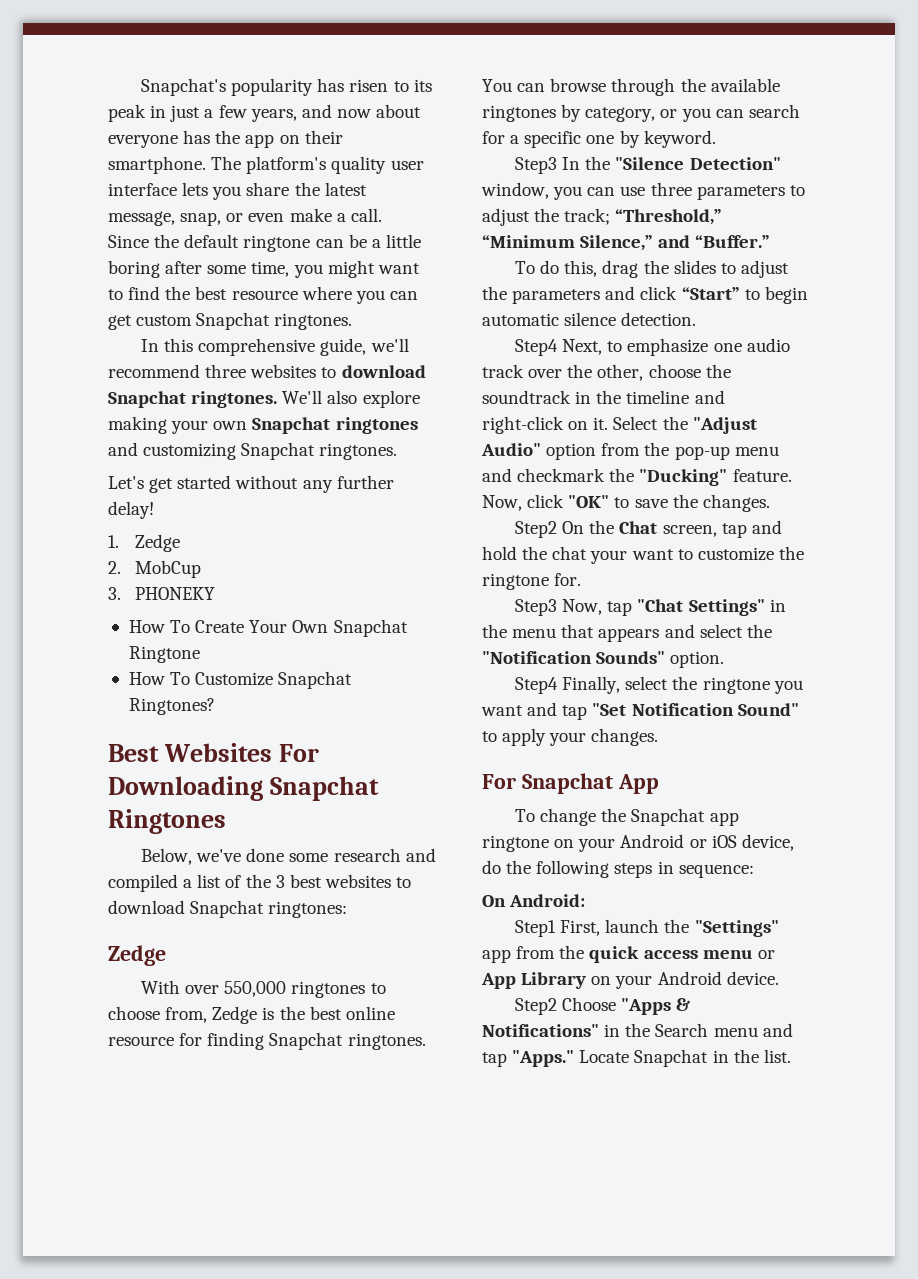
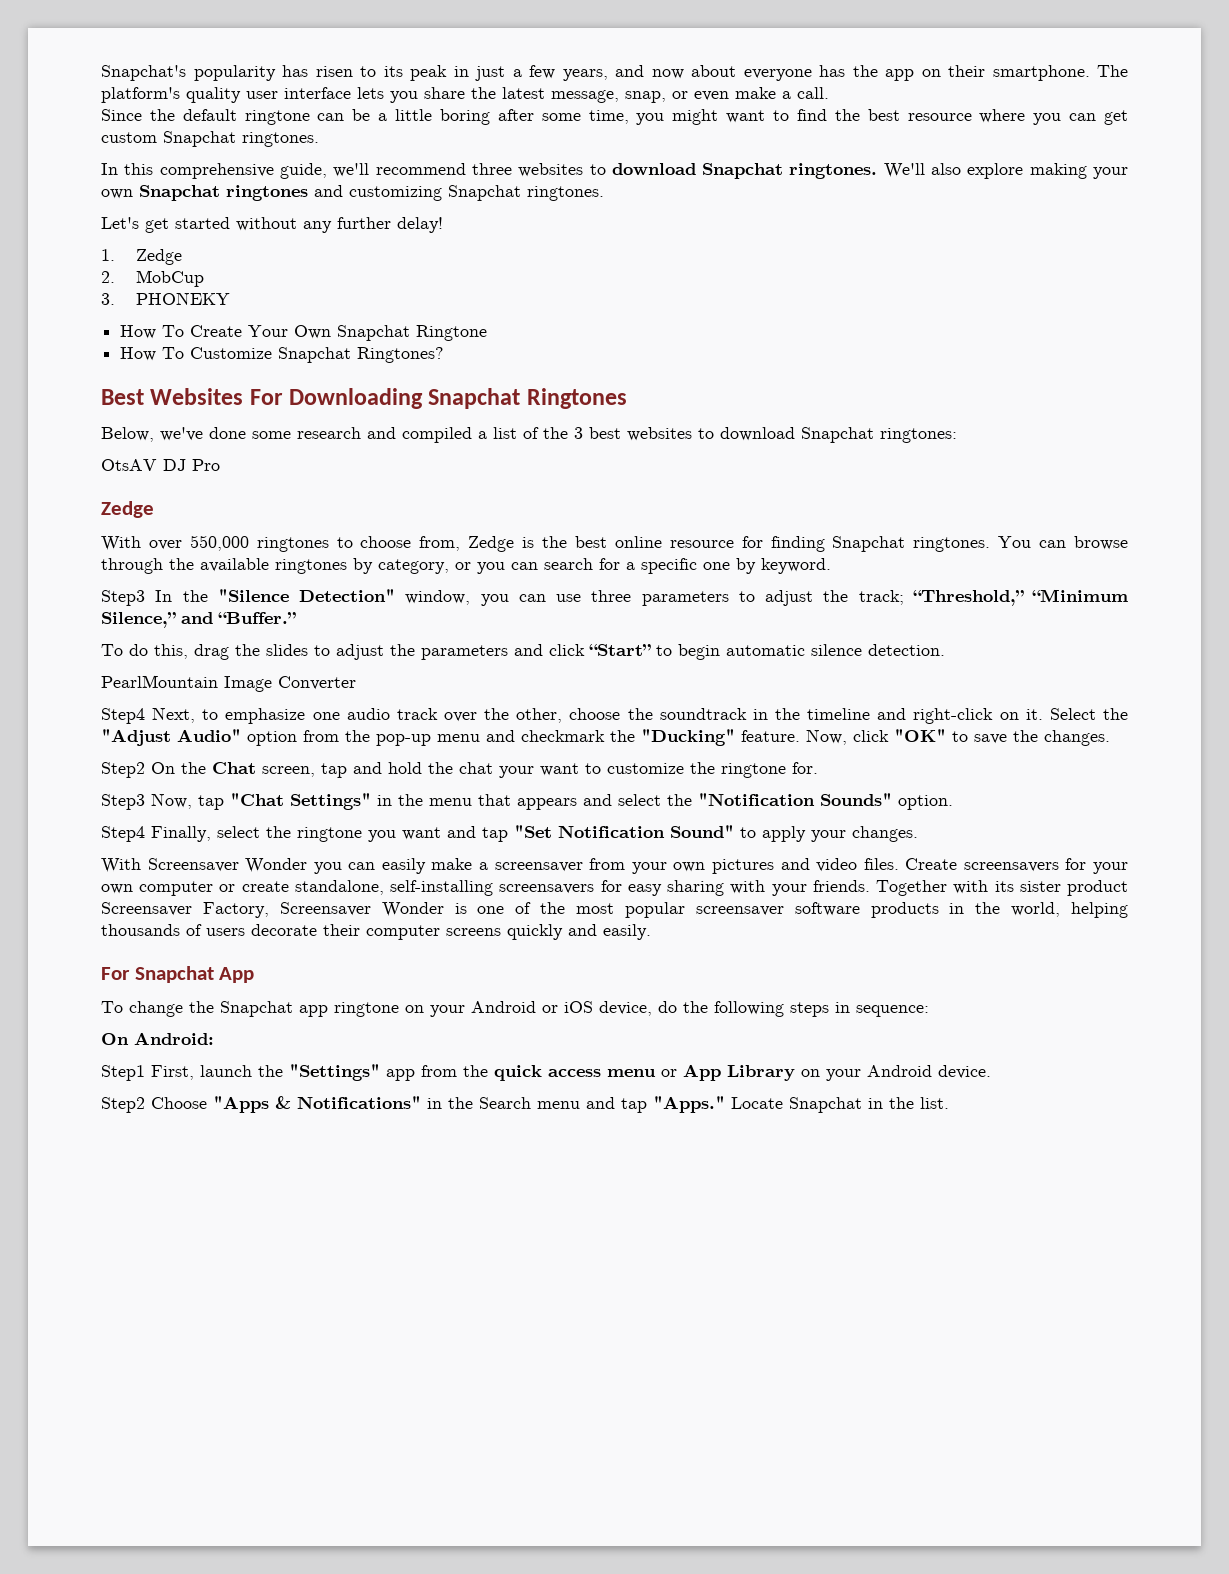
+ OtsAV DJ Pro
+ PearlMountain Image Converter
+ With Screensaver Wonder you can easily make a screensaver from your own pictures and video files. Create screensavers for your own computer or create standalone, self-installing screensavers for easy sharing with your friends. Together with its sister product Screensaver Factory, Screensaver Wonder is one of the most popular screensaver software products in the world, helping thousands of users decorate their computer screens quickly and easily.

